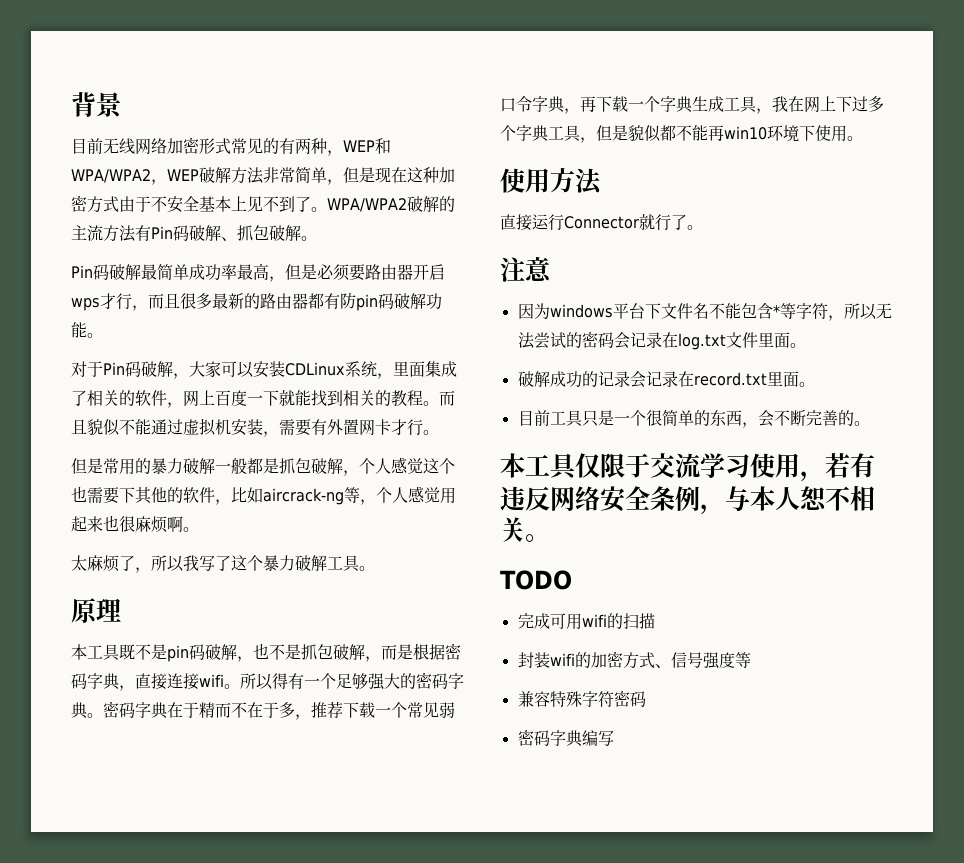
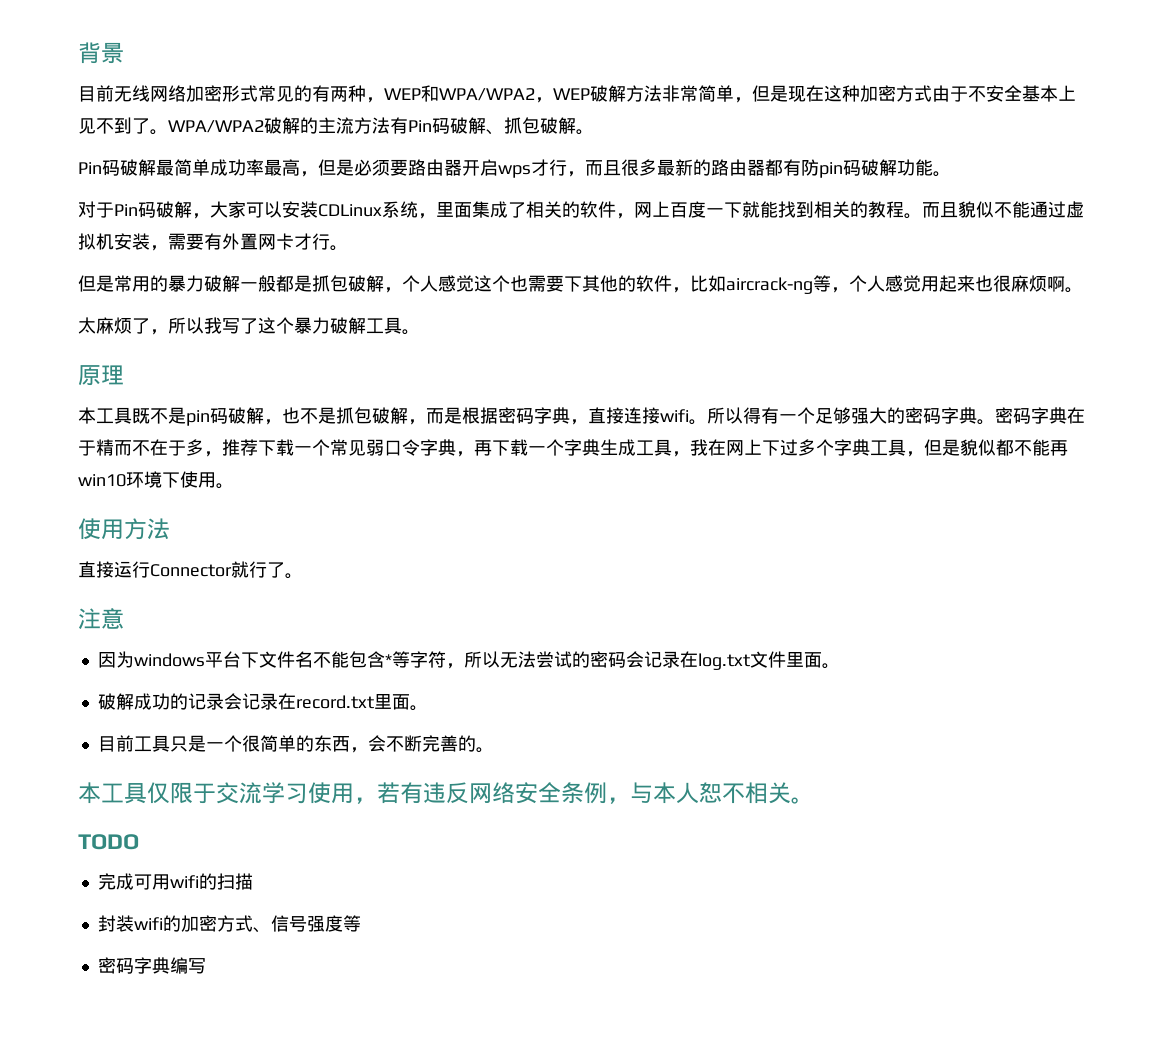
- 兼容特殊字符密码

